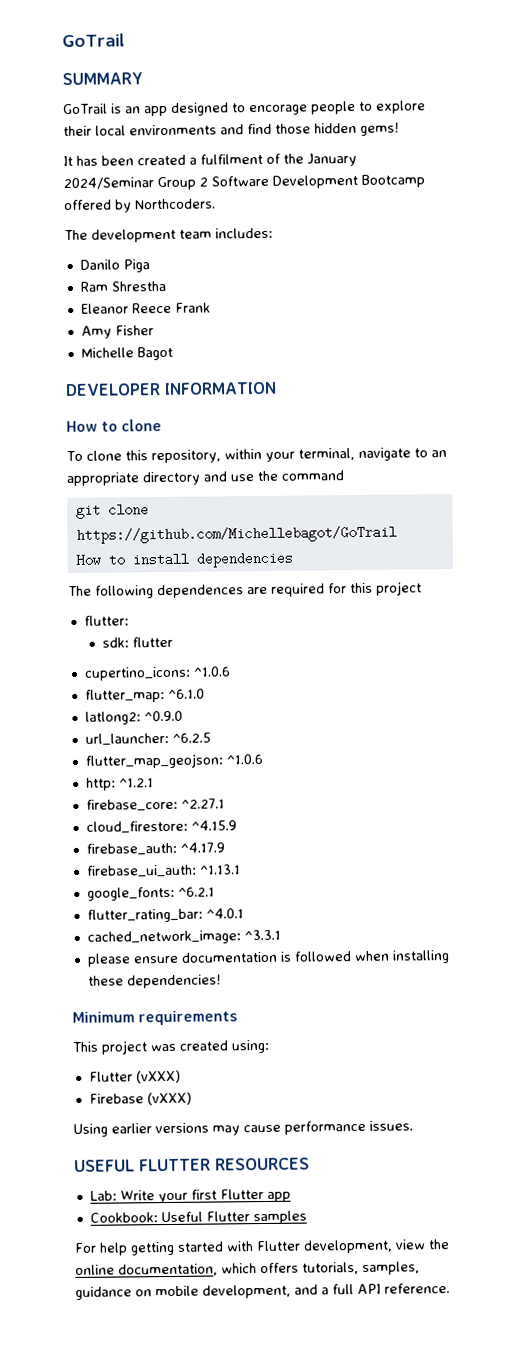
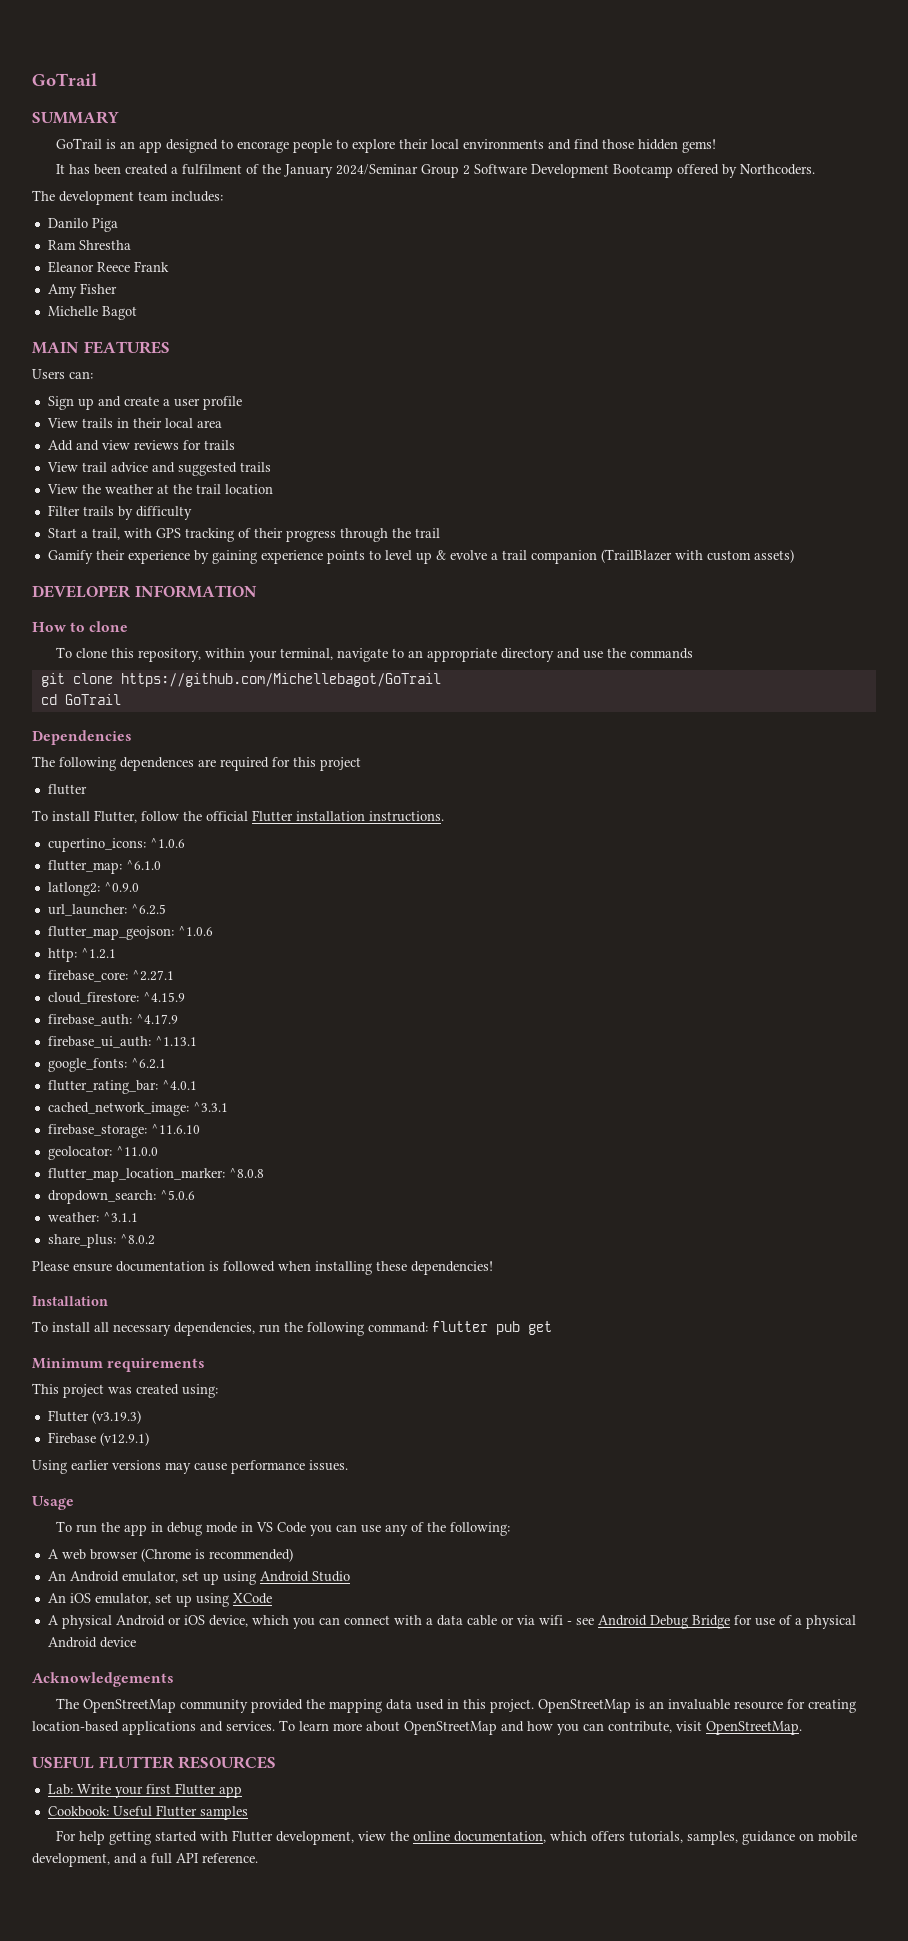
+ MAIN FEATURES
+ Users can:
+ Sign up and create a user profile
+ View trails in their local area
+ Add and view reviews for trails
+ View trail advice and suggested trails
+ View the weather at the trail location
+ Filter trails by difficulty
+ Start a trail, with GPS tracking of their progress through the trail
+ Gamify their experience by gaining experience points to level up & evolve a trail companion (TrailBlazer with custom assets)
- To clone this repository, within your terminal, navigate to an appropriate directory and use the command
+ To clone this repository, within your terminal, navigate to an appropriate directory and use the commands
- How to install dependencies
+ cd GoTrail
+ Dependencies
  The following dependences are required for this project
- flutter:
- sdk: flutter
+ flutter
+ To install Flutter, follow the official Flutter installation instructions.
- please ensure documentation is followed when installing these dependencies!
+ firebase_storage: ^11.6.10
+ geolocator: ^11.0.0
+ flutter_map_location_marker: ^8.0.8
+ dropdown_search: ^5.0.6
+ weather: ^3.1.1
+ share_plus: ^8.0.2
+ Please ensure documentation is followed when installing these dependencies!
+ Installation
+ To install all necessary dependencies, run the following command: flutter pub get
- Flutter (vXXX)
+ Flutter (v3.19.3)
- Firebase (vXXX)
+ Firebase (v12.9.1)
+ Usage
+ To run the app in debug mode in VS Code you can use any of the following:
+ A web browser (Chrome is recommended)
+ An Android emulator, set up using Android Studio
+ An iOS emulator, set up using XCode
+ A physical Android or iOS device, which you can connect with a data cable or via wifi - see Android Debug Bridge for use of a physical Android device
+ Acknowledgements
+ The OpenStreetMap community provided the mapping data used in this project. OpenStreetMap is an invaluable resource for creating location-based applications and services. To learn more about OpenStreetMap and how you can contribute, visit OpenStreetMap.

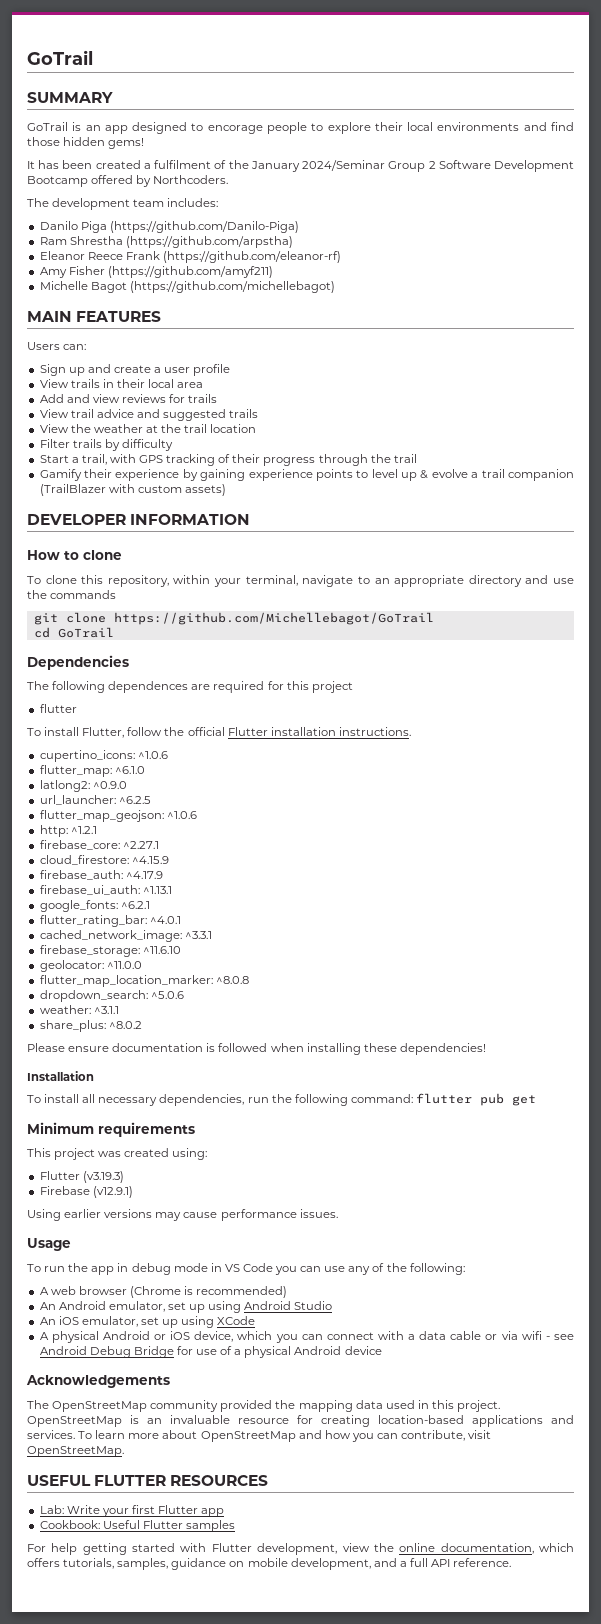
- Danilo Piga
+ Danilo Piga (https://github.com/Danilo-Piga)
- Ram Shrestha
+ Ram Shrestha (https://github.com/arpstha)
- Eleanor Reece Frank
+ Eleanor Reece Frank (https://github.com/eleanor-rf)
- Amy Fisher
+ Amy Fisher (https://github.com/amyf211)
- Michelle Bagot
+ Michelle Bagot (https://github.com/michellebagot)

